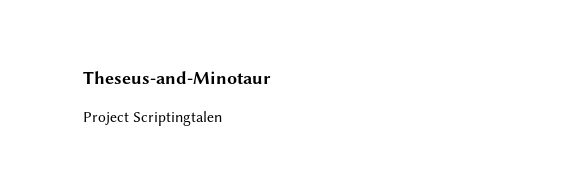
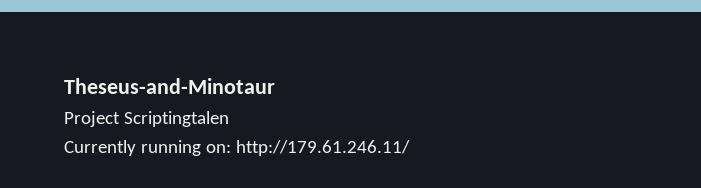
+ Currently running on: http://179.61.246.11/

